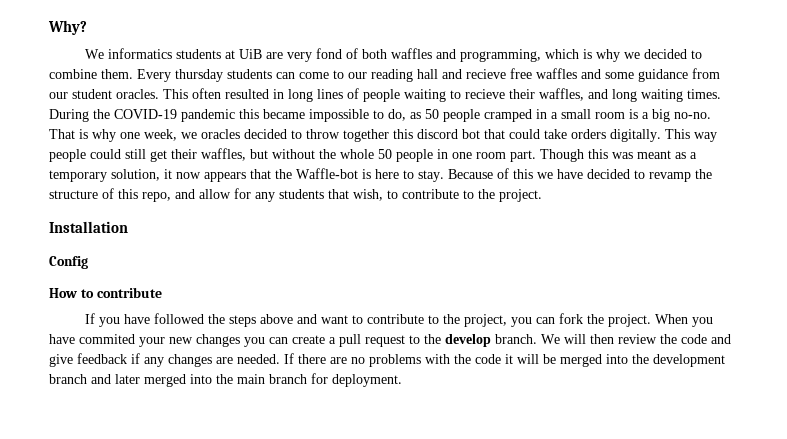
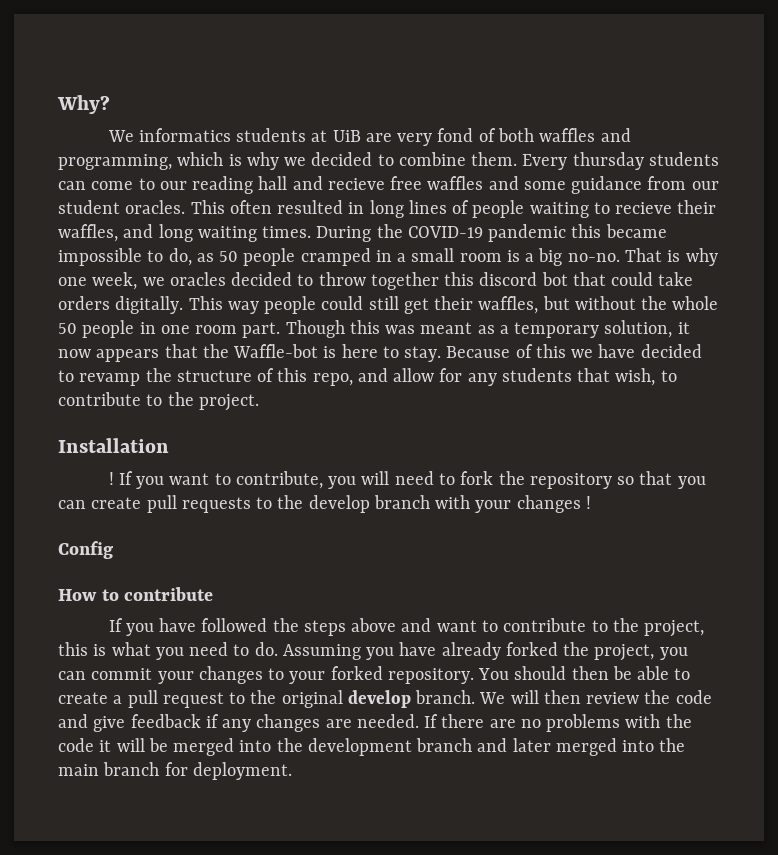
+ ! If you want to contribute, you will need to fork the repository so that you can create pull requests to the develop branch with your changes !
- If you have followed the steps above and want to contribute to the project, you can fork the project. When you have commited your new changes you can create a pull request to the develop branch.
+ If you have followed the steps above and want to contribute to the project, this is what you need to do. Assuming you have already forked the project, you can commit your changes to your forked repository. You should then be able to create a pull request to the original develop branch.

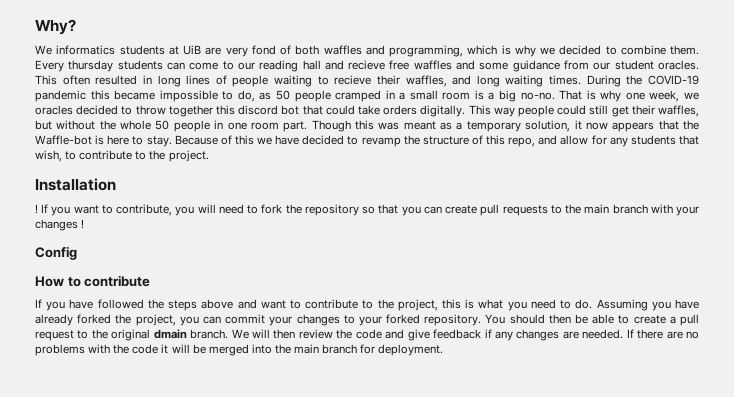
- If you want to contribute, you will need to fork the repository so that you can create pull requests to the develop branch with your changes !
+ If you want to contribute, you will need to fork the repository so that you can create pull requests to the main branch with your changes !
- You should then be able to create a pull request to the original develop branch.
+ You should then be able to create a pull request to the original dmain branch.
- If there are no problems with the code it will be merged into the development branch and later merged into the main branch for deployment.
+ If there are no problems with the code it will be merged into the main branch for deployment.

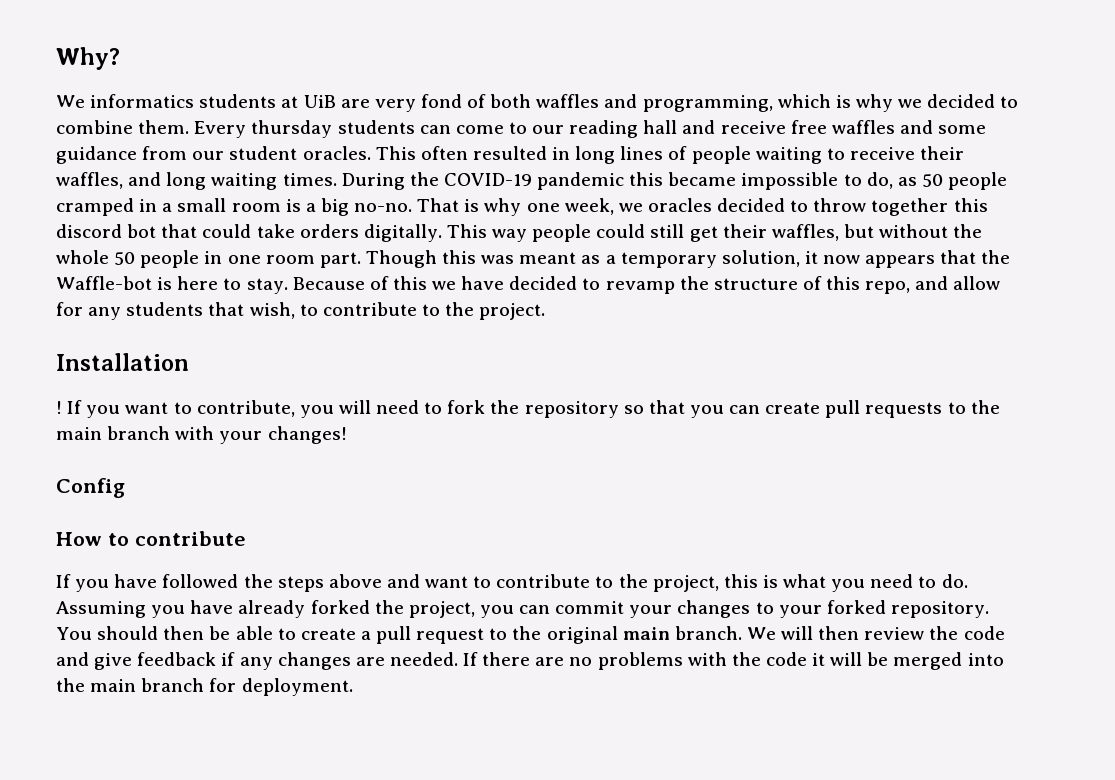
- Every thursday students can come to our reading hall and recieve free waffles and some guidance from our student oracles.
+ Every thursday students can come to our reading hall and receive free waffles and some guidance from our student oracles.
- This often resulted in long lines of people waiting to recieve their waffles, and long waiting times.
+ This often resulted in long lines of people waiting to receive their waffles, and long waiting times.
- If you want to contribute, you will need to fork the repository so that you can create pull requests to the main branch with your changes !
+ If you want to contribute, you will need to fork the repository so that you can create pull requests to the main branch with your changes!
- You should then be able to create a pull request to the original dmain branch.
+ You should then be able to create a pull request to the original main branch.

